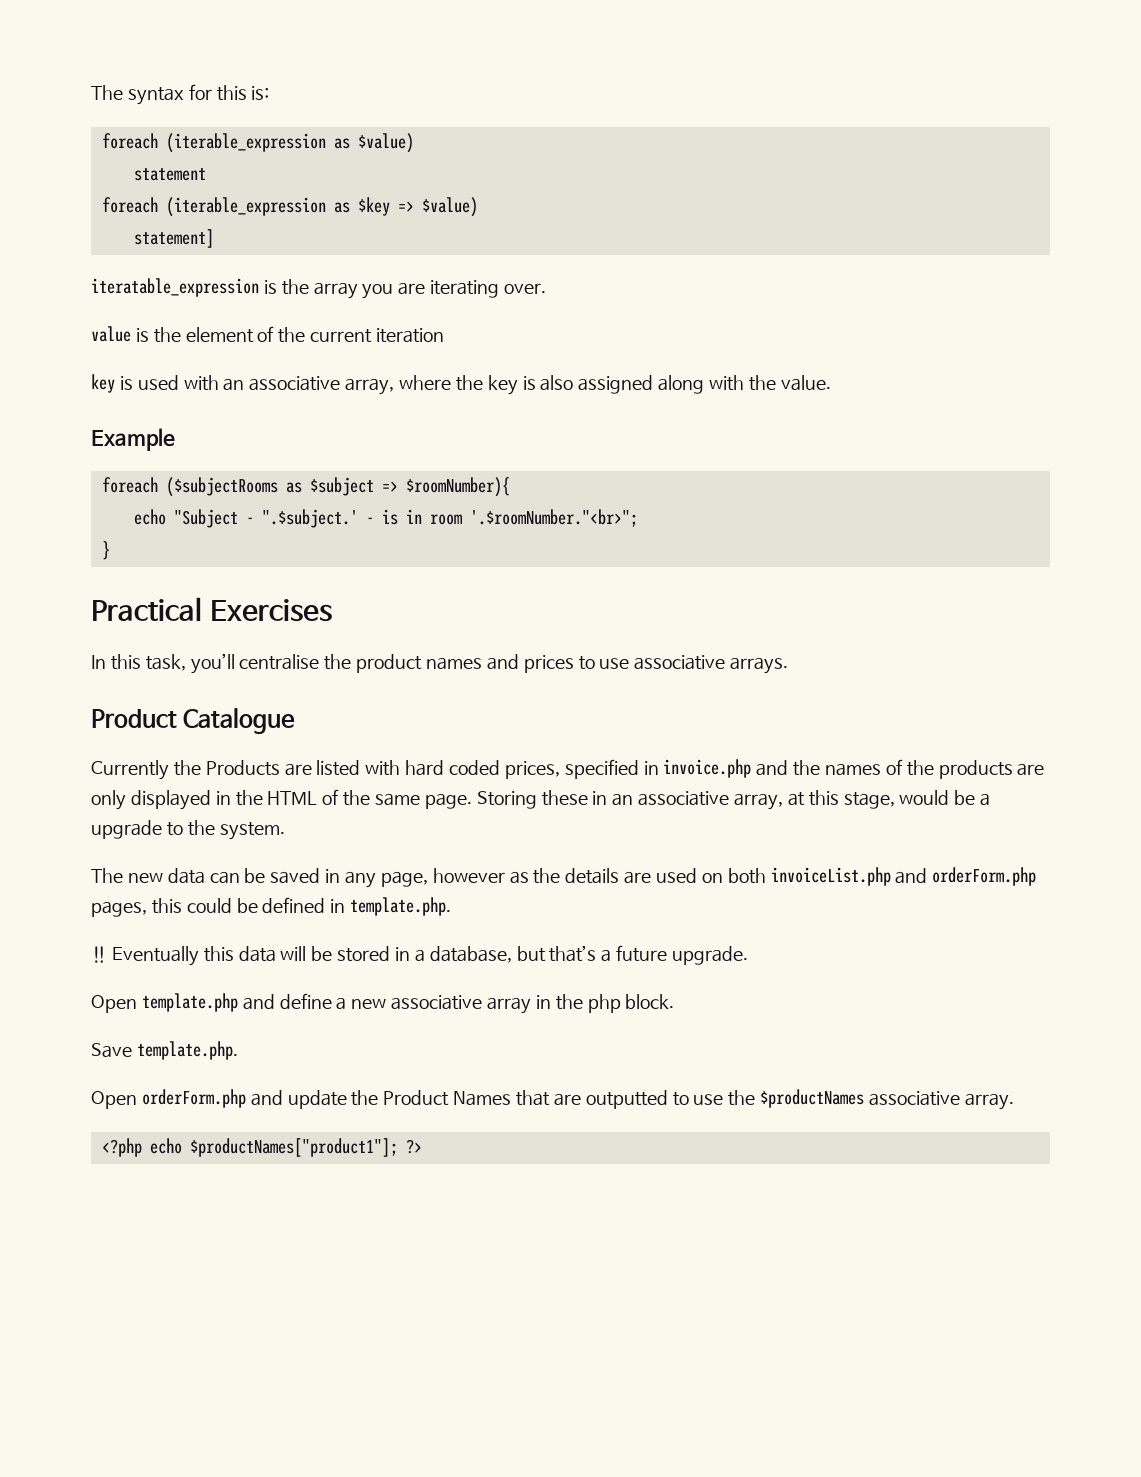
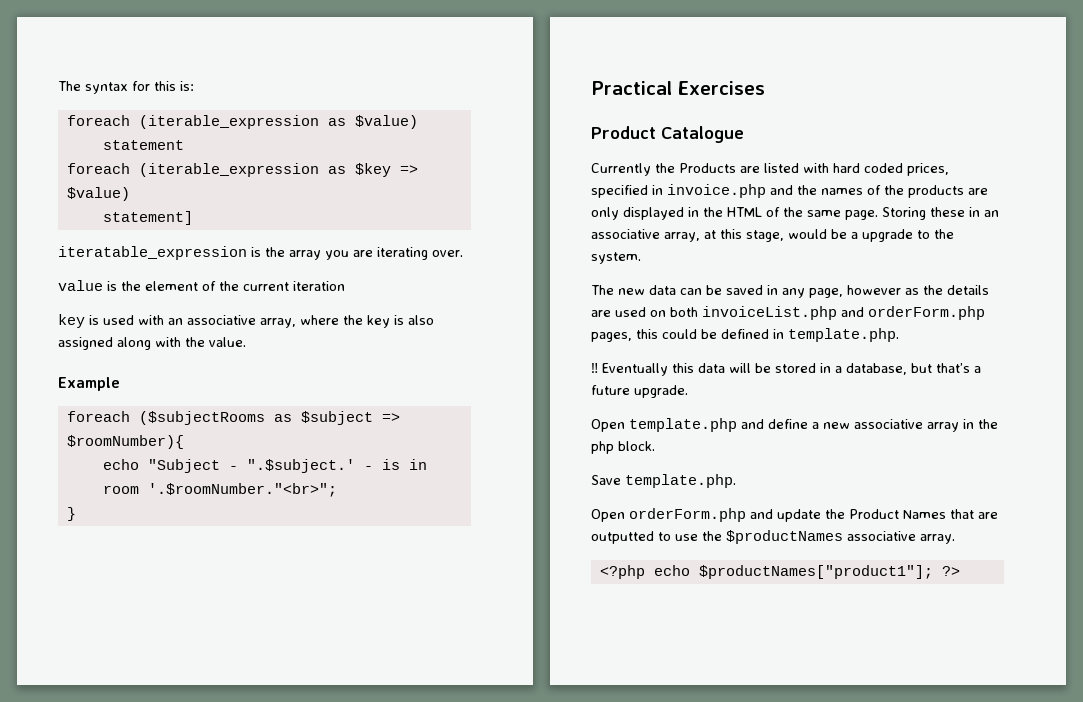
- In this task, you’ll centralise the product names and prices to use associative arrays.

